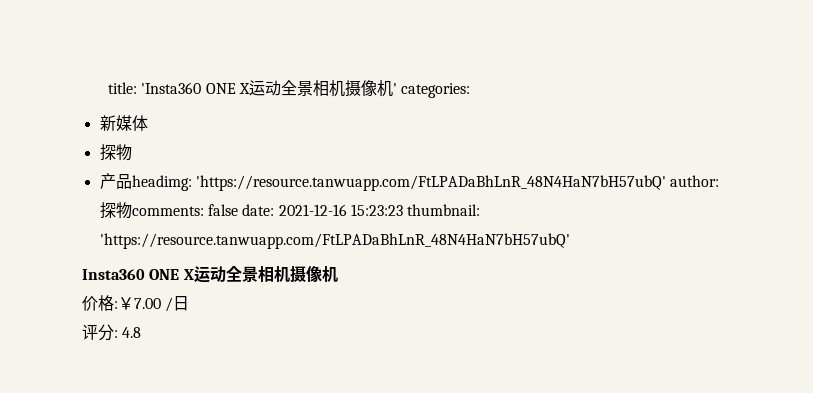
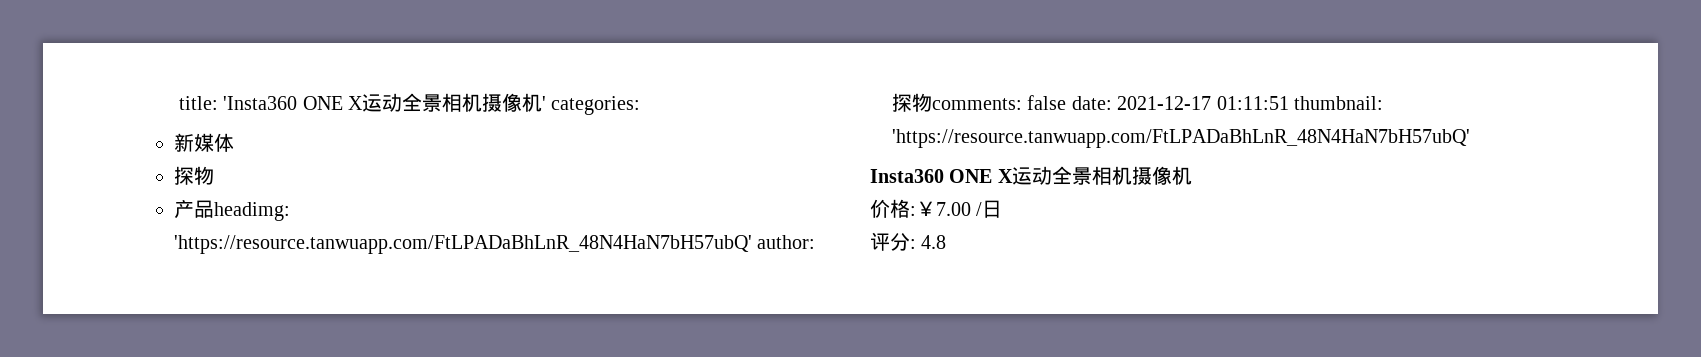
- 产品headimg: 'https://resource.tanwuapp.com/FtLPADaBhLnR_48N4HaN7bH57ubQ' author:探物comments: false date: 2021-12-16 15:23:23 thumbnail: 'https://resource.tanwuapp.com/FtLPADaBhLnR_48N4HaN7bH57ubQ'
+ 产品headimg: 'https://resource.tanwuapp.com/FtLPADaBhLnR_48N4HaN7bH57ubQ' author:探物comments: false date: 2021-12-17 01:11:51 thumbnail: 'https://resource.tanwuapp.com/FtLPADaBhLnR_48N4HaN7bH57ubQ'

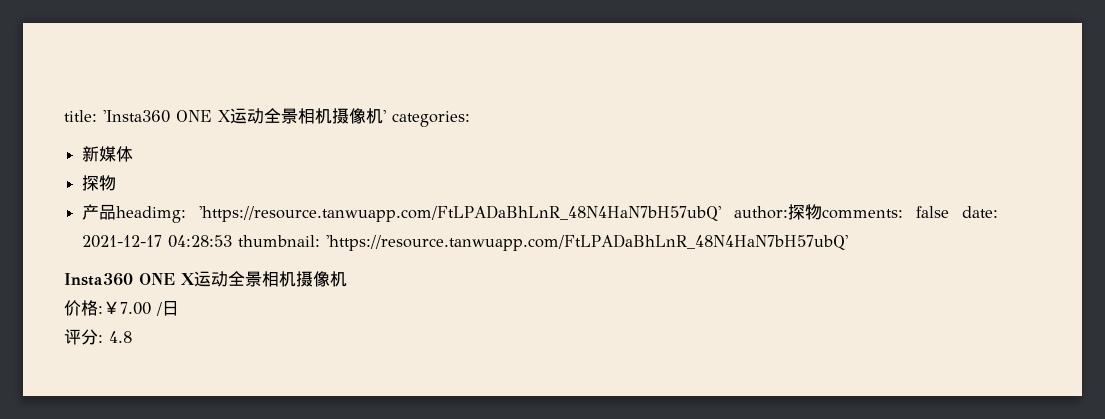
- 产品headimg: 'https://resource.tanwuapp.com/FtLPADaBhLnR_48N4HaN7bH57ubQ' author:探物comments: false date: 2021-12-17 01:11:51 thumbnail: 'https://resource.tanwuapp.com/FtLPADaBhLnR_48N4HaN7bH57ubQ'
+ 产品headimg: 'https://resource.tanwuapp.com/FtLPADaBhLnR_48N4HaN7bH57ubQ' author:探物comments: false date: 2021-12-17 04:28:53 thumbnail: 'https://resource.tanwuapp.com/FtLPADaBhLnR_48N4HaN7bH57ubQ'

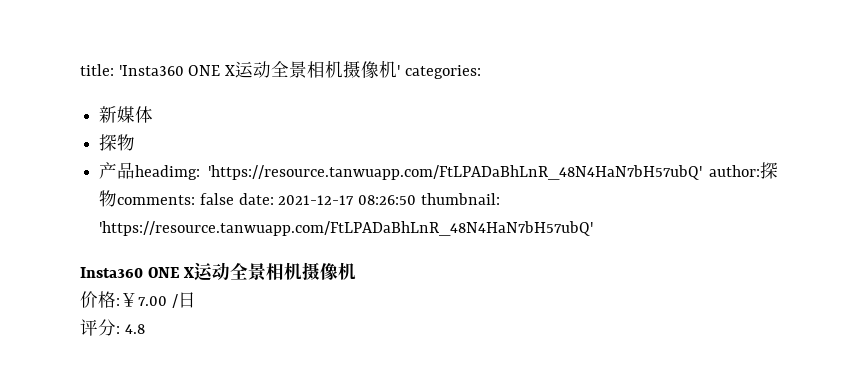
- 产品headimg: 'https://resource.tanwuapp.com/FtLPADaBhLnR_48N4HaN7bH57ubQ' author:探物comments: false date: 2021-12-17 04:28:53 thumbnail: 'https://resource.tanwuapp.com/FtLPADaBhLnR_48N4HaN7bH57ubQ'
+ 产品headimg: 'https://resource.tanwuapp.com/FtLPADaBhLnR_48N4HaN7bH57ubQ' author:探物comments: false date: 2021-12-17 08:26:50 thumbnail: 'https://resource.tanwuapp.com/FtLPADaBhLnR_48N4HaN7bH57ubQ'

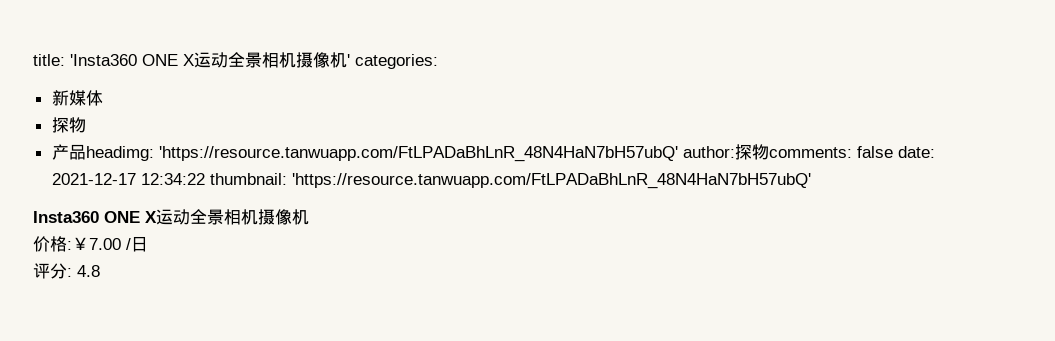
- 产品headimg: 'https://resource.tanwuapp.com/FtLPADaBhLnR_48N4HaN7bH57ubQ' author:探物comments: false date: 2021-12-17 08:26:50 thumbnail: 'https://resource.tanwuapp.com/FtLPADaBhLnR_48N4HaN7bH57ubQ'
+ 产品headimg: 'https://resource.tanwuapp.com/FtLPADaBhLnR_48N4HaN7bH57ubQ' author:探物comments: false date: 2021-12-17 12:34:22 thumbnail: 'https://resource.tanwuapp.com/FtLPADaBhLnR_48N4HaN7bH57ubQ'

